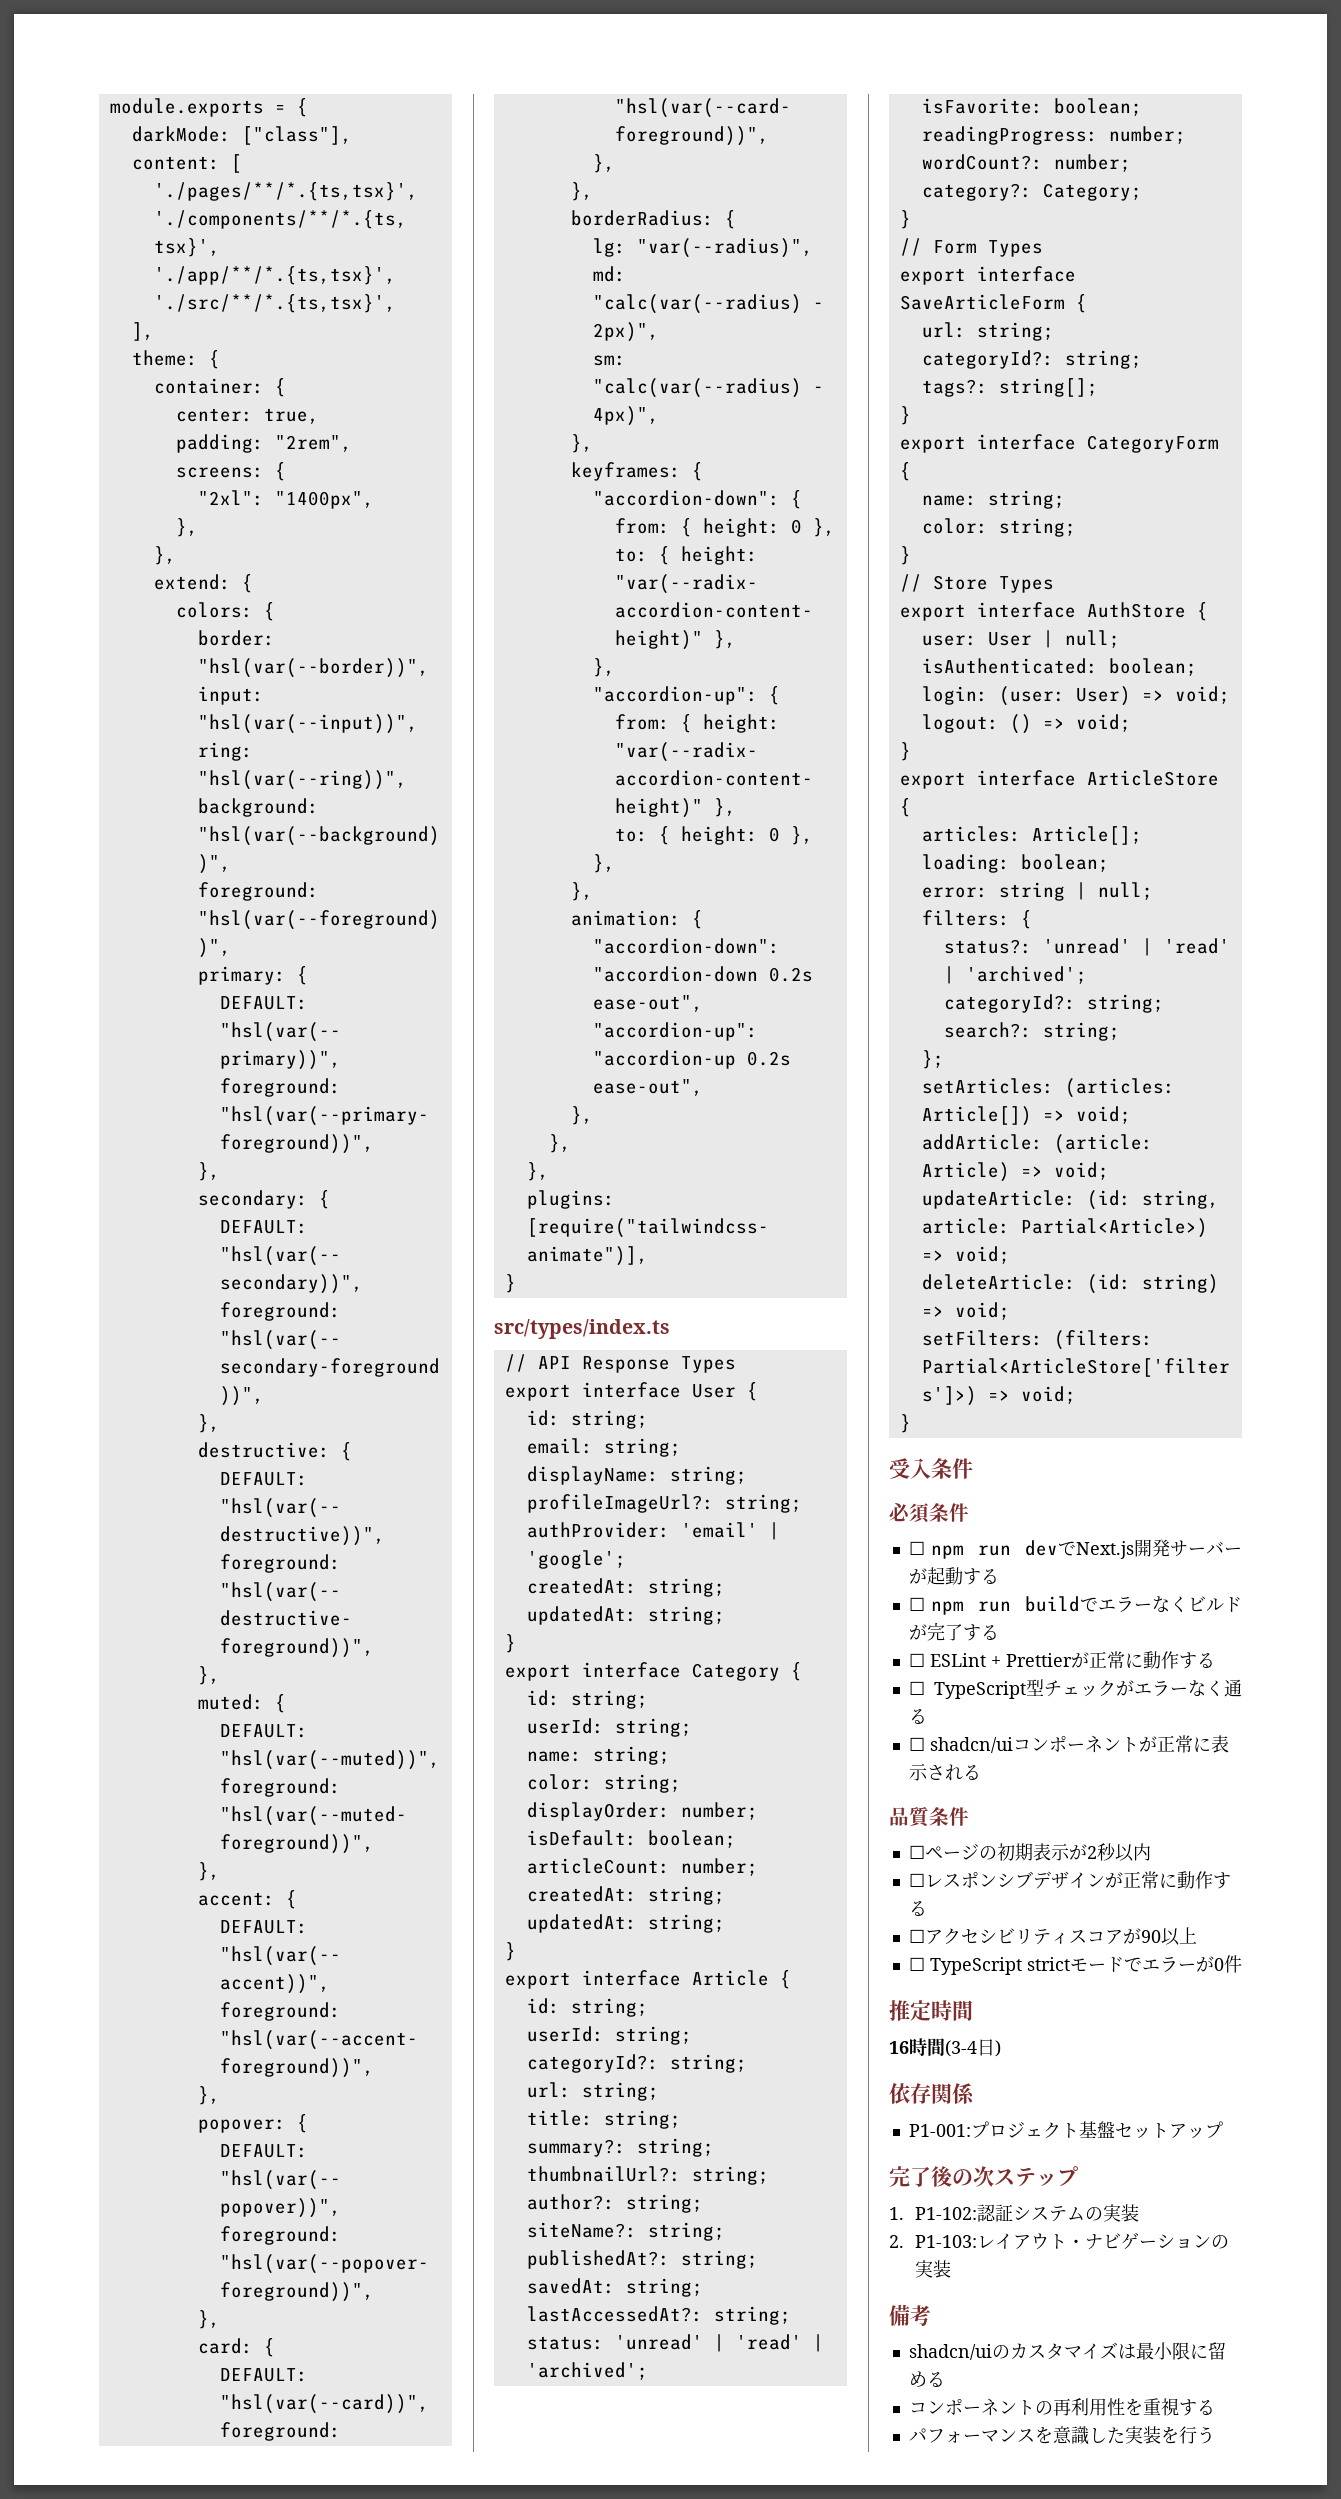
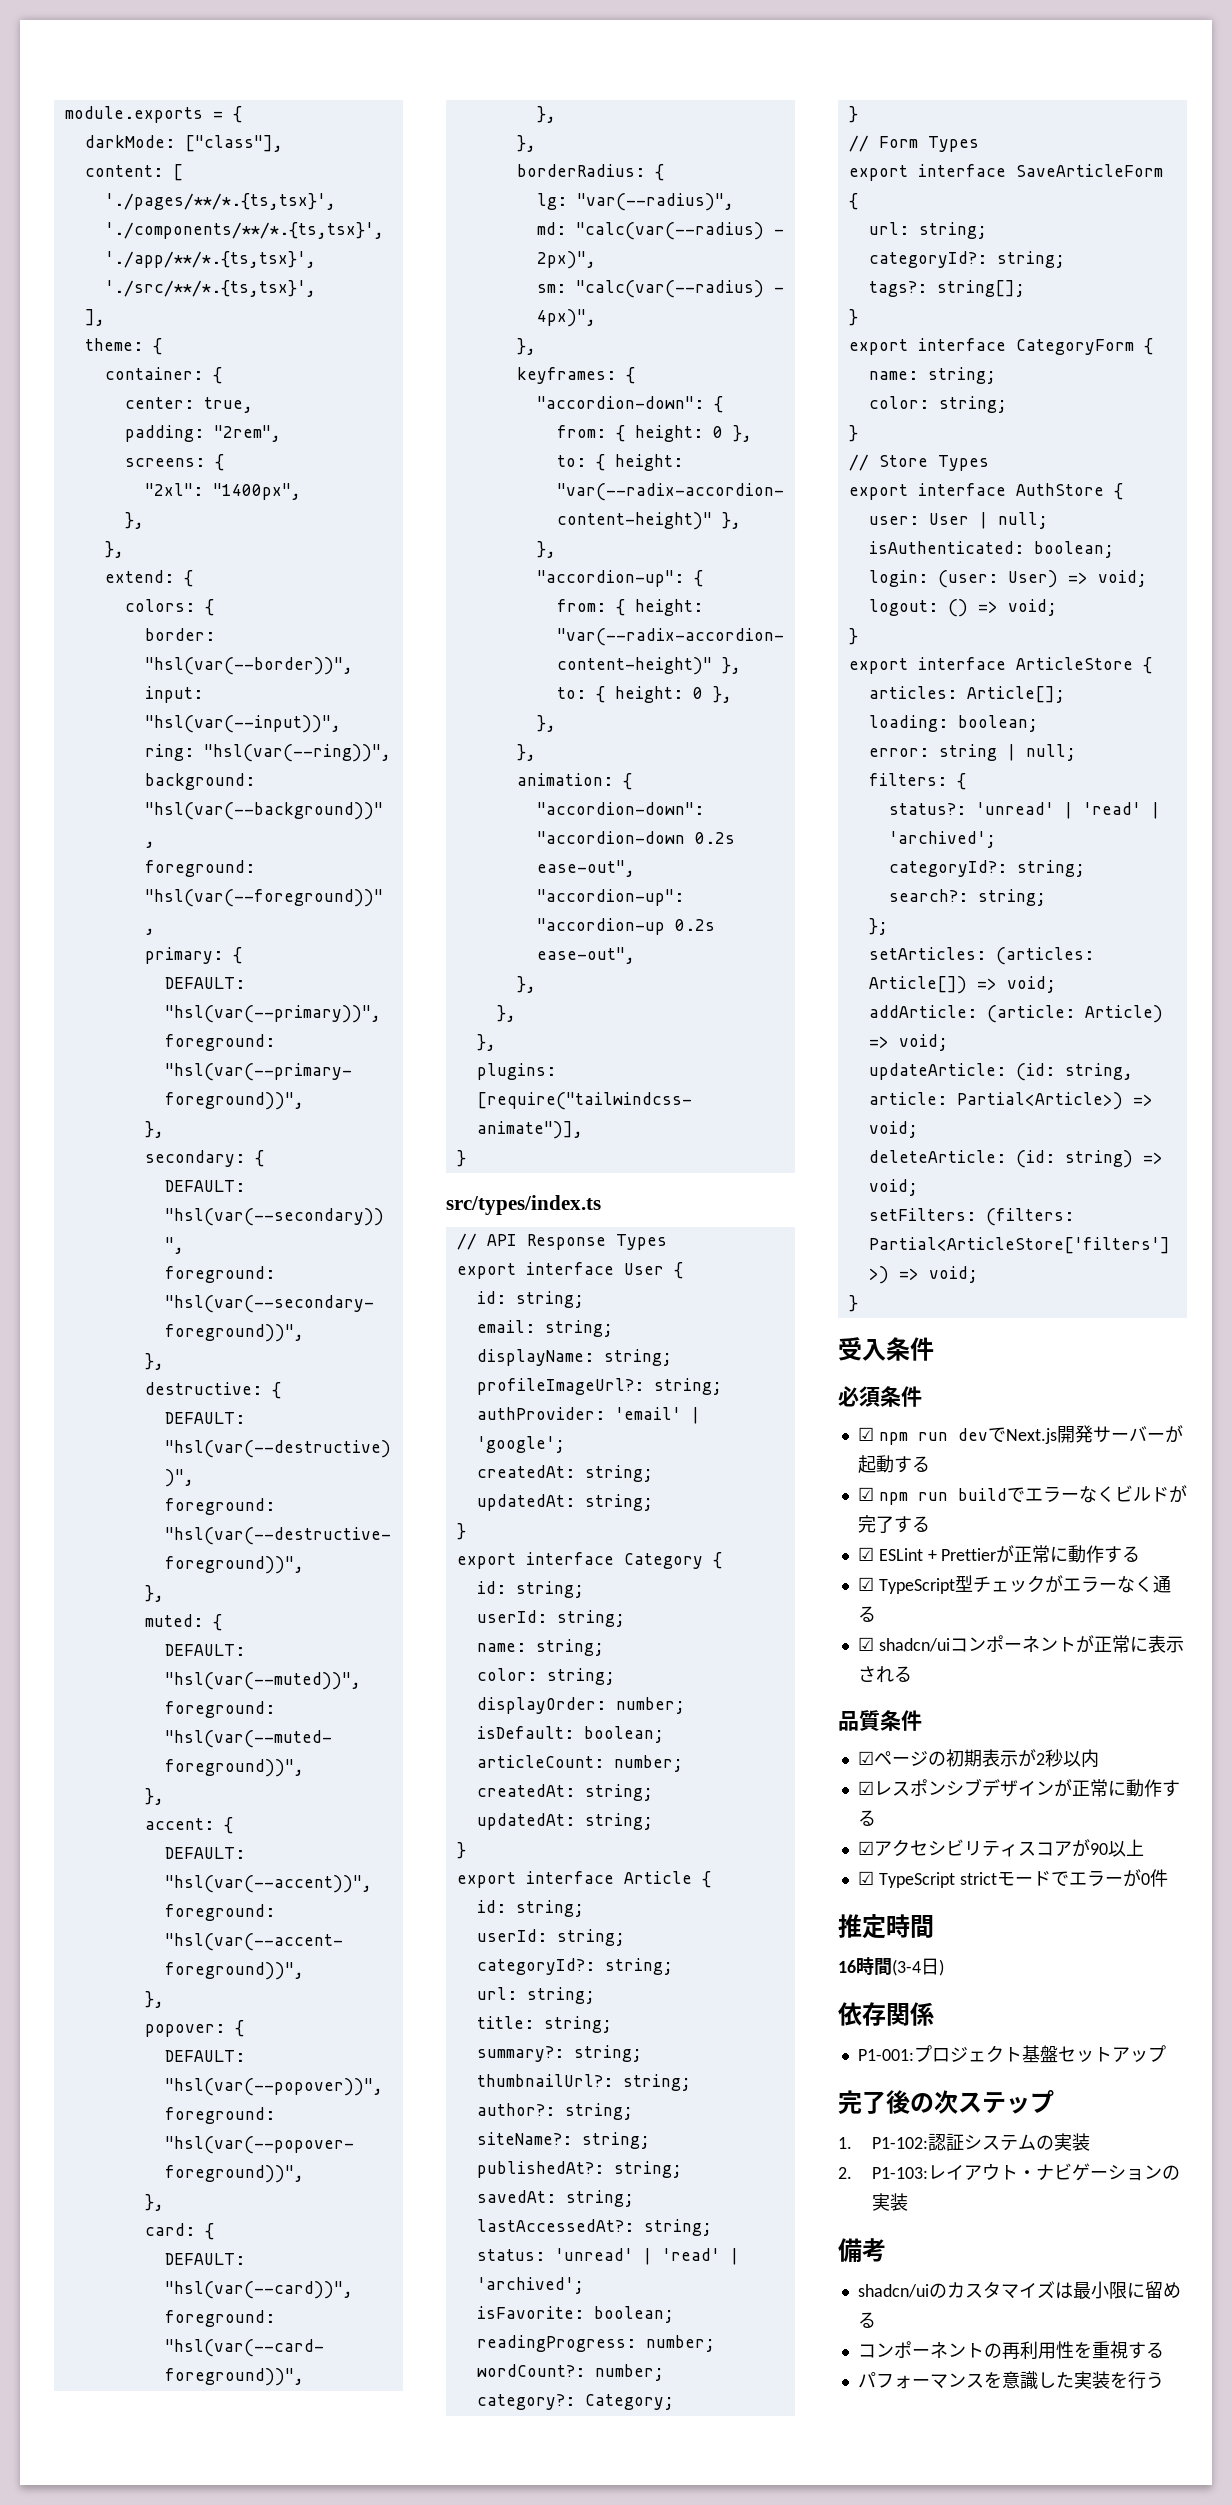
- ☐ npm run devでNext.js開発サーバーが起動する
+ ☑ npm run devでNext.js開発サーバーが起動する
- ☐ npm run buildでエラーなくビルドが完了する
+ ☑ npm run buildでエラーなくビルドが完了する
- ☐ ESLint + Prettierが正常に動作する
+ ☑ ESLint + Prettierが正常に動作する
- ☐ TypeScript型チェックがエラーなく通る
+ ☑ TypeScript型チェックがエラーなく通る
- ☐ shadcn/uiコンポーネントが正常に表示される
+ ☑ shadcn/uiコンポーネントが正常に表示される
- ☐ページの初期表示が2秒以内
+ ☑ページの初期表示が2秒以内
- ☐レスポンシブデザインが正常に動作する
+ ☑レスポンシブデザインが正常に動作する
- ☐アクセシビリティスコアが90以上
+ ☑アクセシビリティスコアが90以上
- ☐ TypeScript strictモードでエラーが0件
+ ☑ TypeScript strictモードでエラーが0件

